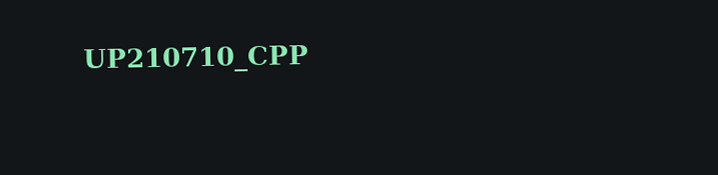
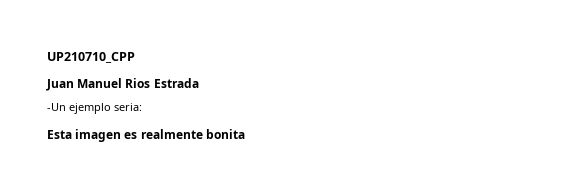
+ Juan Manuel Rios Estrada
+ -Un ejemplo seria:
+ Esta imagen es realmente bonita

